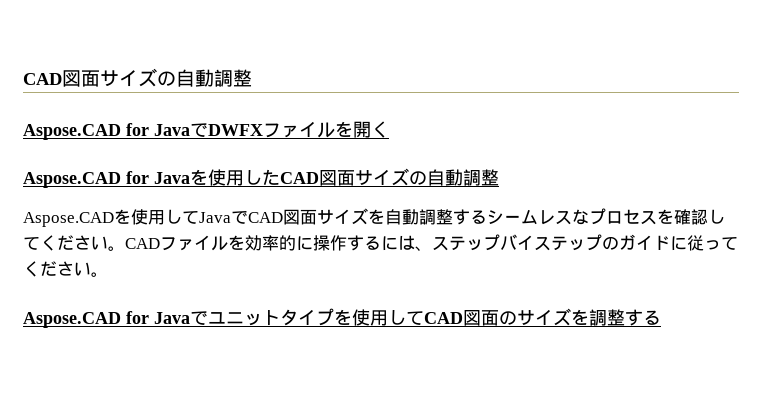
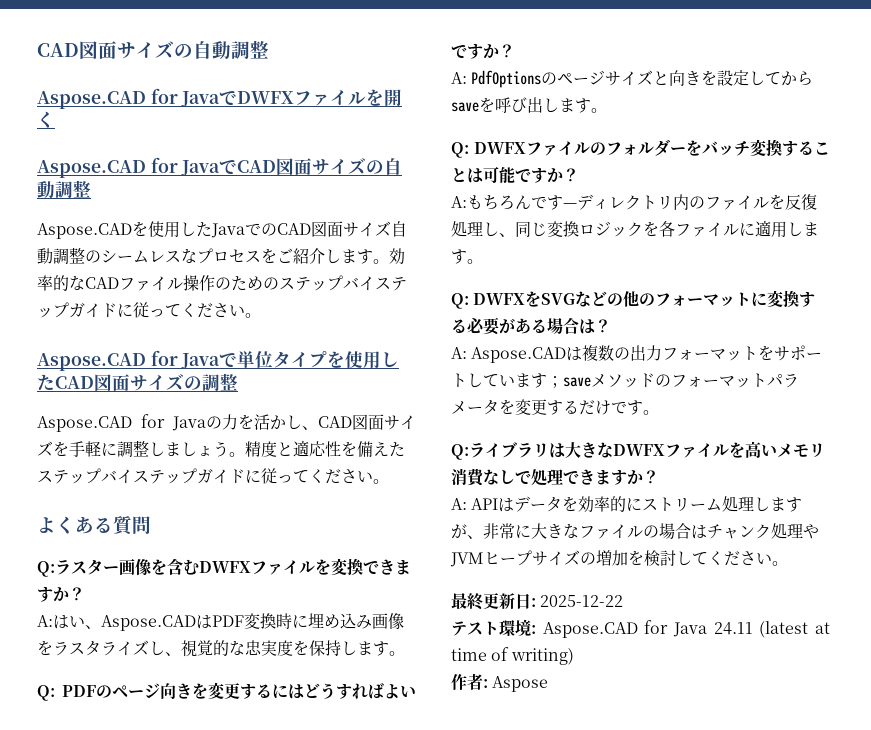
- Aspose.CAD for Javaを使用したCAD図面サイズの自動調整
+ Aspose.CAD for JavaでCAD図面サイズの自動調整
- Aspose.CADを使用してJavaでCAD図面サイズを自動調整するシームレスなプロセスを確認してください。CADファイルを効率的に操作するには、ステップバイステップのガイドに従ってください。
+ Aspose.CADを使用したJavaでのCAD図面サイズ自動調整のシームレスなプロセスをご紹介します。効率的なCADファイル操作のためのステップバイステップガイドに従ってください。
- Aspose.CAD for Javaでユニットタイプを使用してCAD図面のサイズを調整する
+ Aspose.CAD for Javaで単位タイプを使用したCAD図面サイズの調整
+ Aspose.CAD for Javaの力を活かし、CAD図面サイズを手軽に調整しましょう。精度と適応性を備えたステップバイステップガイドに従ってください。
+ よくある質問
+ Q:ラスター画像を含むDWFXファイルを変換できますか？
+ A:はい、Aspose.CADはPDF変換時に埋め込み画像をラスタライズし、視覚的な忠実度を保持します。
+ Q: PDFのページ向きを変更するにはどうすればよいですか？
+ A: PdfOptionsのページサイズと向きを設定してからsaveを呼び出します。
+ Q: DWFXファイルのフォルダーをバッチ変換することは可能ですか？
+ A:もちろんです—ディレクトリ内のファイルを反復処理し、同じ変換ロジックを各ファイルに適用します。
+ Q: DWFXをSVGなどの他のフォーマットに変換する必要がある場合は？
+ A: Aspose.CADは複数の出力フォーマットをサポートしています；saveメソッドのフォーマットパラメータを変更するだけです。
+ Q:ライブラリは大きなDWFXファイルを高いメモリ消費なしで処理できますか？
+ A: APIはデータを効率的にストリーム処理しますが、非常に大きなファイルの場合はチャンク処理やJVMヒープサイズの増加を検討してください。
+ 最終更新日: 2025-12-22
+ テスト環境: Aspose.CAD for Java 24.11 (latest at time of writing)
+ 作者: Aspose

